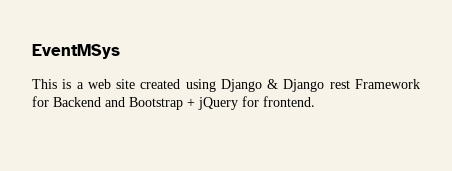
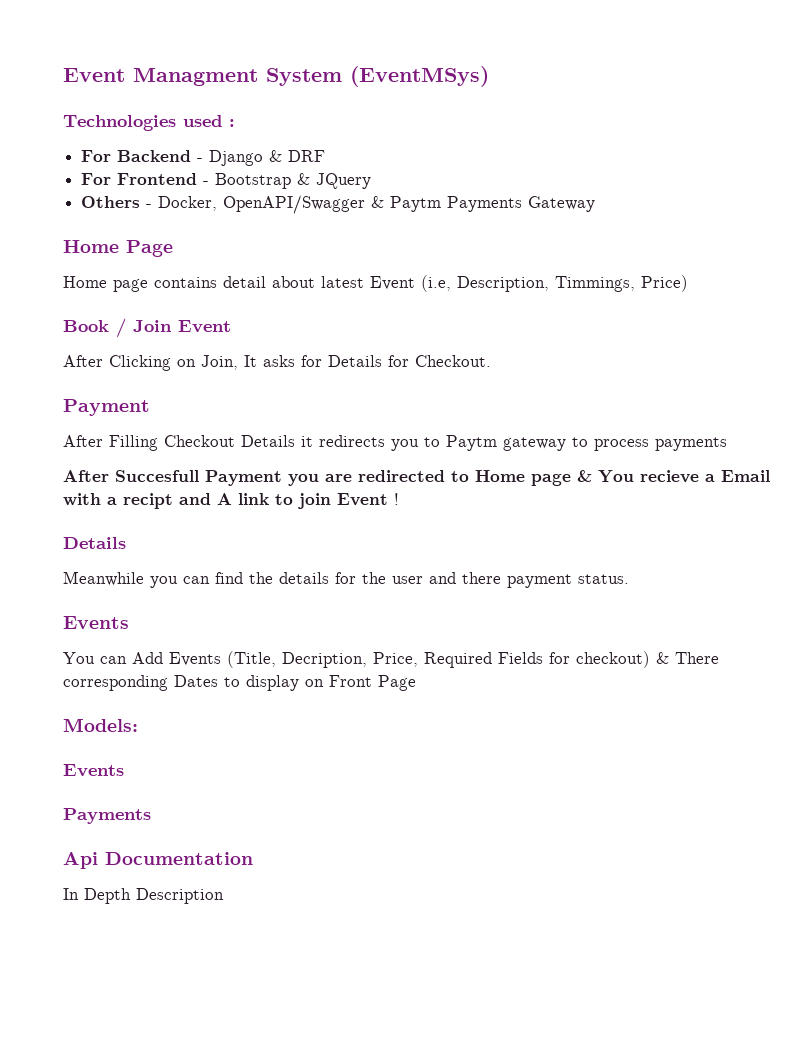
- EventMSys
- This is a web site created using Django & Django rest Framework for Backend and Bootstrap + jQuery for frontend.
+ Event Managment System (EventMSys)
+ Technologies used :
+ For Backend - Django & DRF
+ For Frontend - Bootstrap & JQuery
+ Others - Docker, OpenAPI/Swagger & Paytm Payments Gateway
+ Home Page
+ Home page contains detail about latest Event (i.e, Description, Timmings, Price)
+ Book / Join Event
+ After Clicking on Join, It asks for Details for Checkout.
+ Payment
+ After Filling Checkout Details it redirects you to Paytm gateway to process payments
+ After Succesfull Payment you are redirected to Home page & You recieve a Email with a recipt and A link to join Event !
+ Details
+ Meanwhile you can find the details for the user and there payment status.
+ Events
+ You can Add Events (Title, Decription, Price, Required Fields for checkout) & There corresponding Dates to display on Front Page
+ Models:
+ Events
+ Payments
+ Api Documentation
+ In Depth Description

